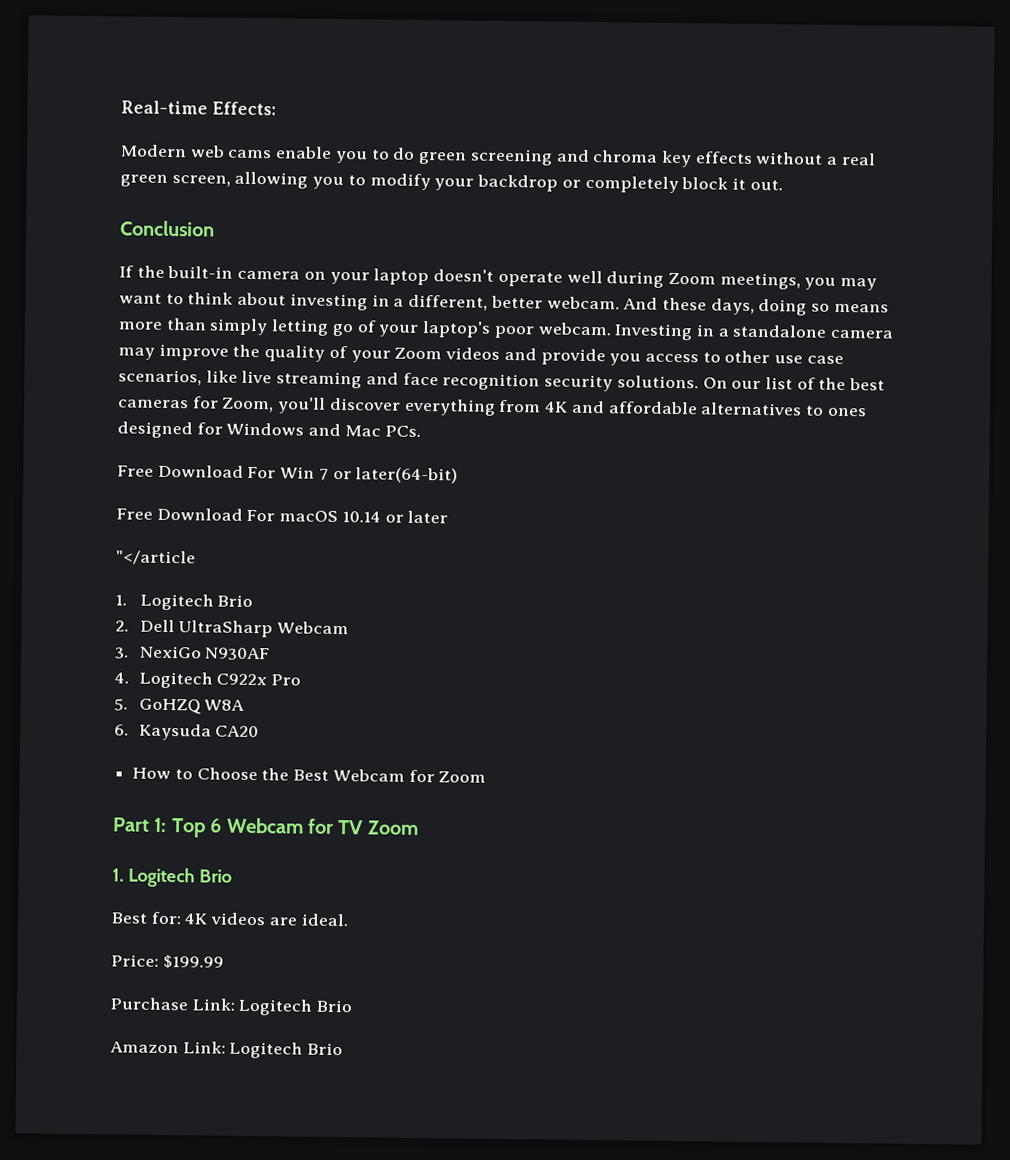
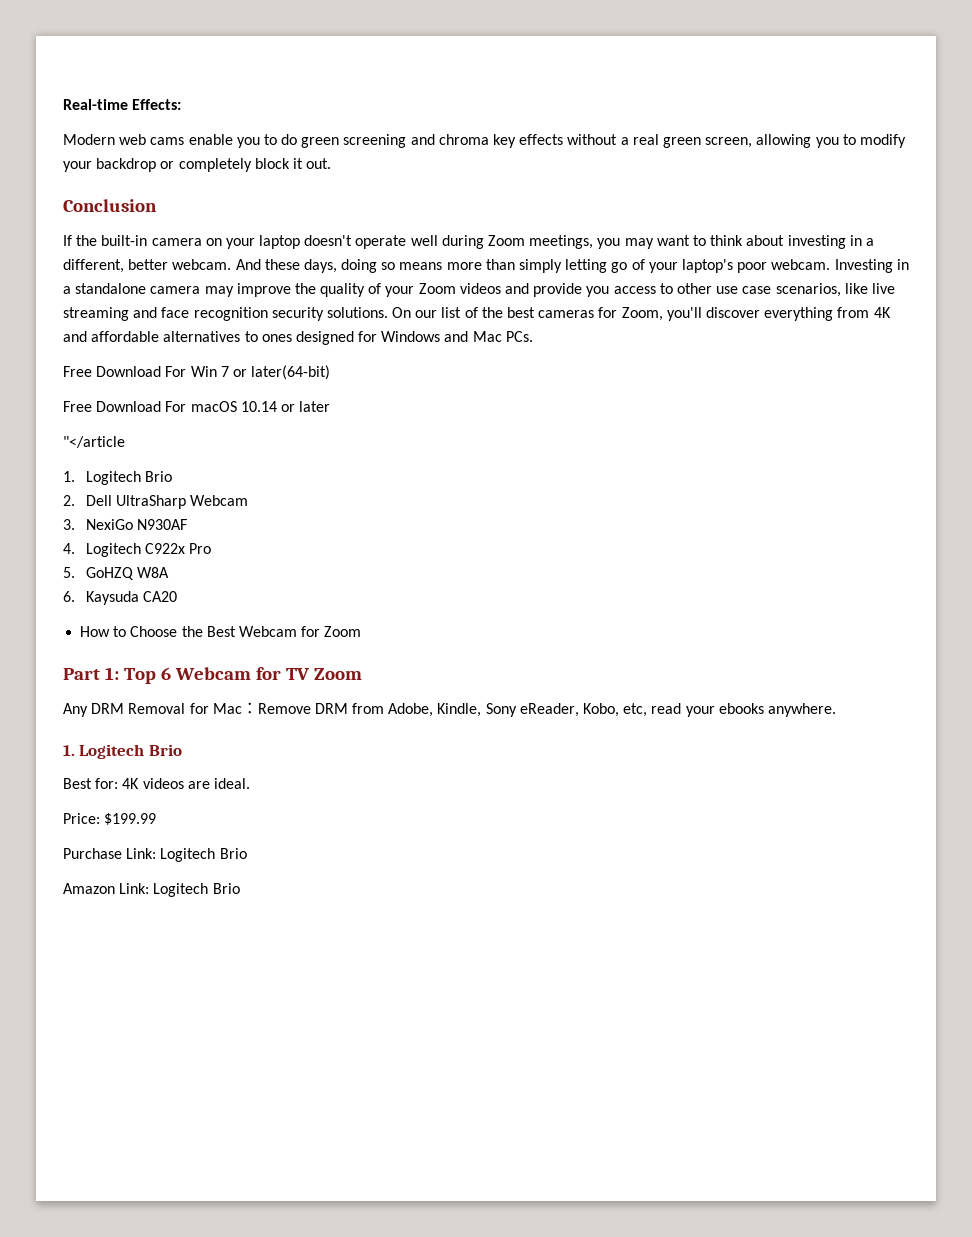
+ Any DRM Removal for Mac：Remove DRM from Adobe, Kindle, Sony eReader, Kobo, etc, read your ebooks anywhere.

